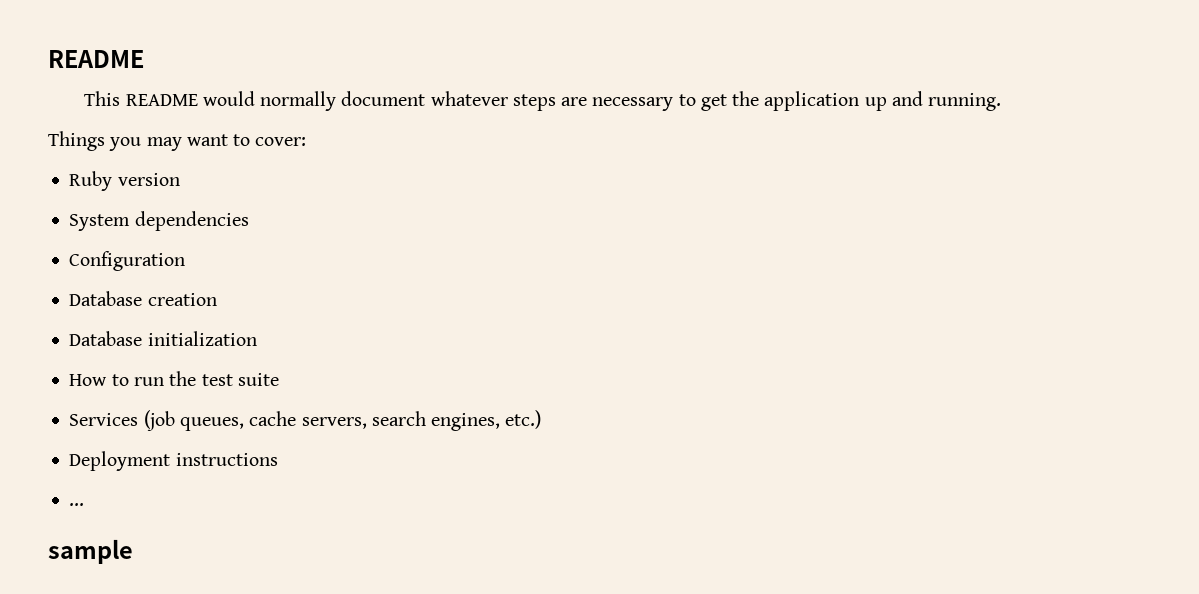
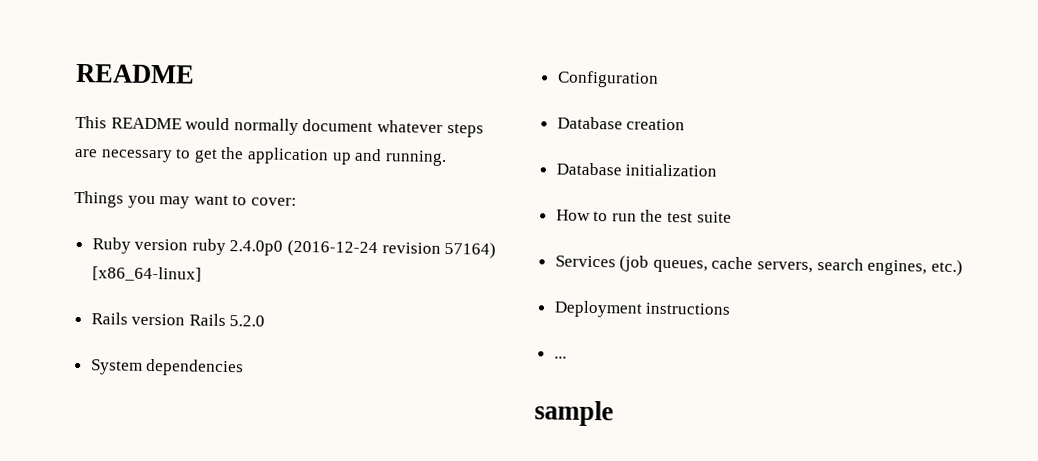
- Ruby version
+ Ruby version ruby 2.4.0p0 (2016-12-24 revision 57164) [x86_64-linux]
+ Rails version Rails 5.2.0

